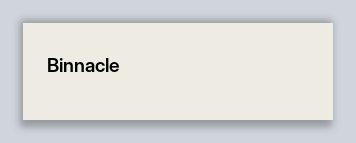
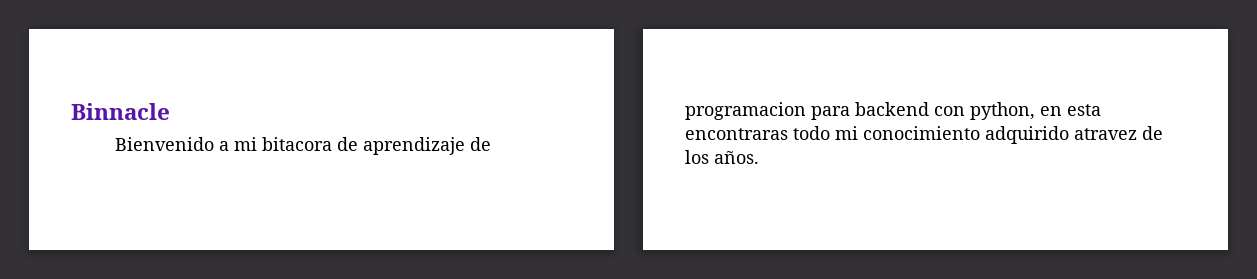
+ Bienvenido a mi bitacora de aprendizaje de programacion para backend con python, en esta encontraras todo mi conocimiento adquirido atravez de los años.

